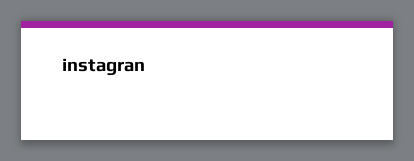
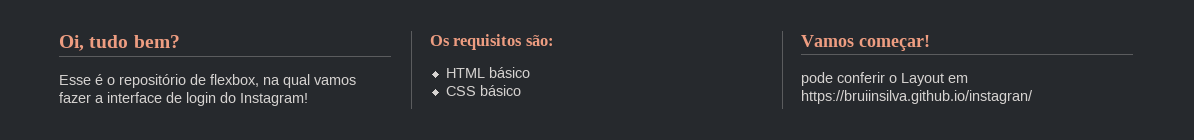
- instagran
+ Oi, tudo bem?
+ Esse é o repositório de flexbox, na qual vamos fazer a interface de login do Instagram!
+ Os requisitos são:
+ HTML básico
+ CSS básico
+ Vamos começar!
+ pode conferir o Layout em https://bruiinsilva.github.io/instagran/

